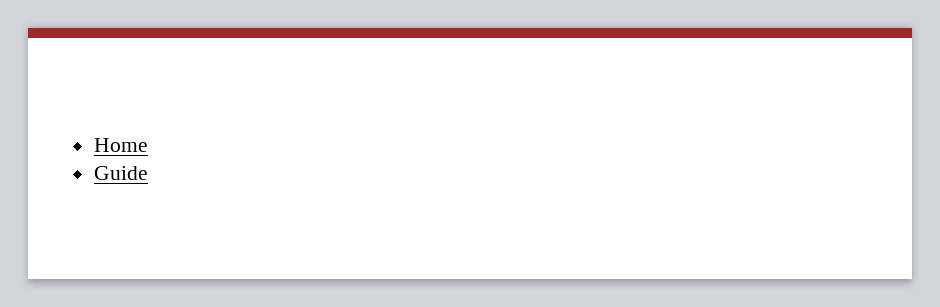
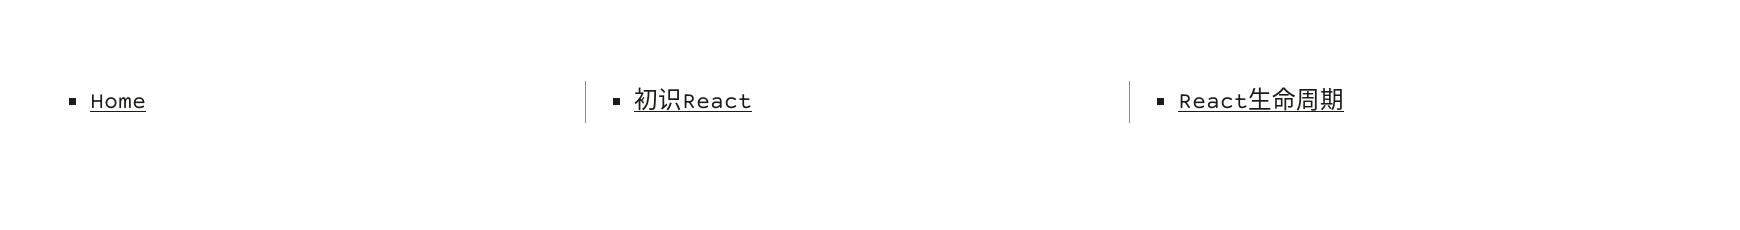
- Guide
+ 初识React
+ React生命周期

